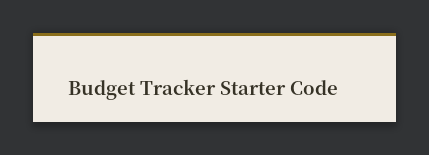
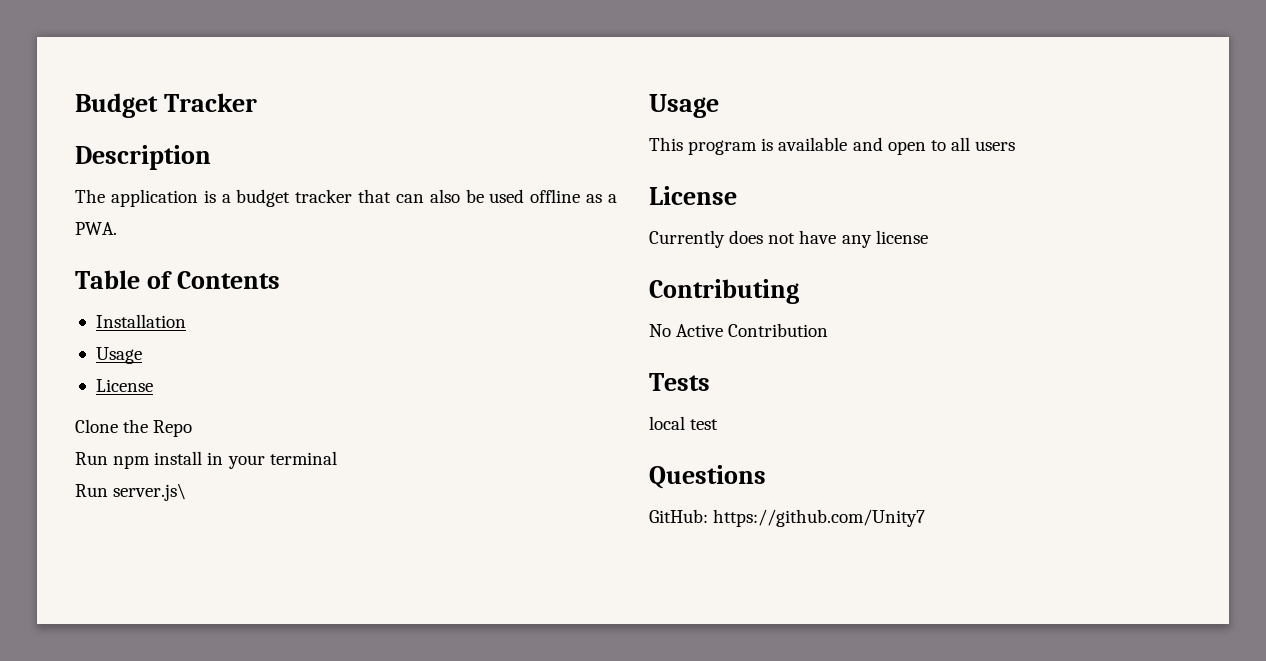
- Budget Tracker Starter Code
+ Budget Tracker
+ Description
+ The application is a budget tracker that can also be used offline as a PWA.
+ Table of Contents
+ Installation
+ Usage
+ License
+ Clone the Repo
+ Run npm install in your terminal
+ Run server.js\
+ Usage
+ This program is available and open to all users
+ License
+ Currently does not have any license
+ Contributing
+ No Active Contribution
+ Tests
+ local test
+ Questions
+ GitHub: https://github.com/Unity7

